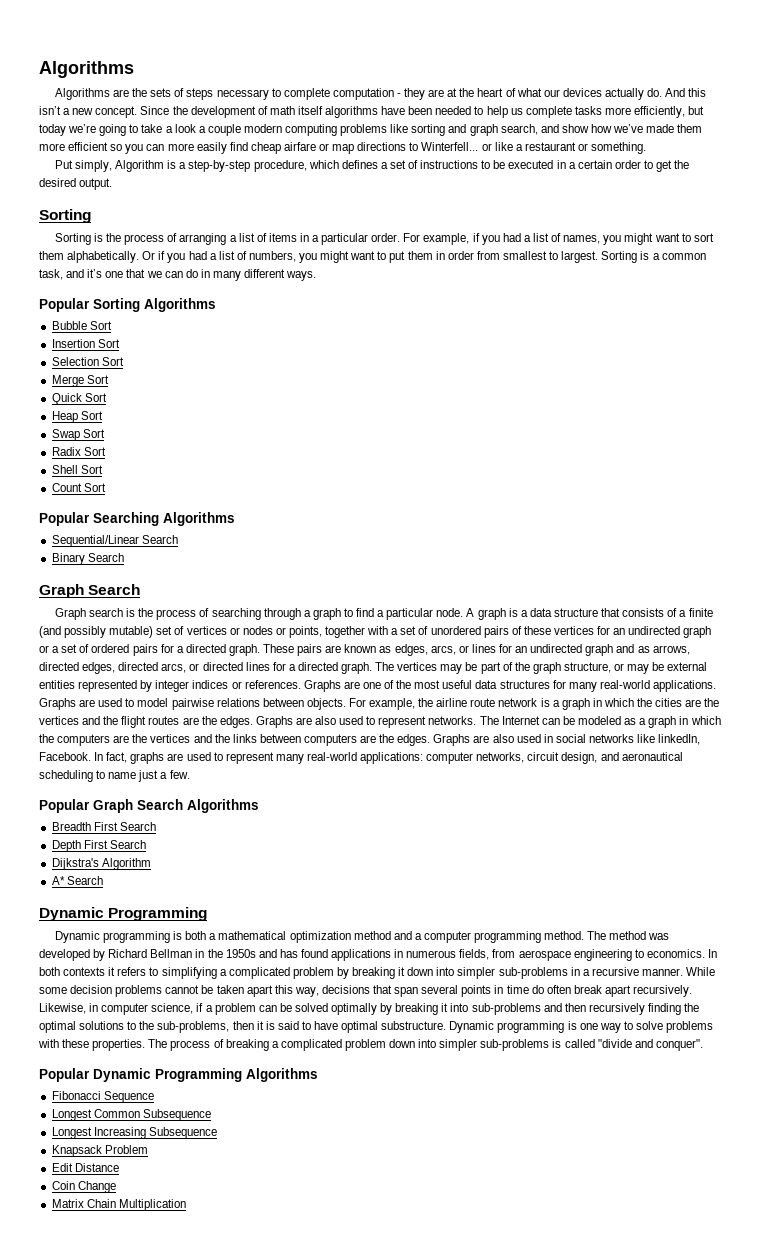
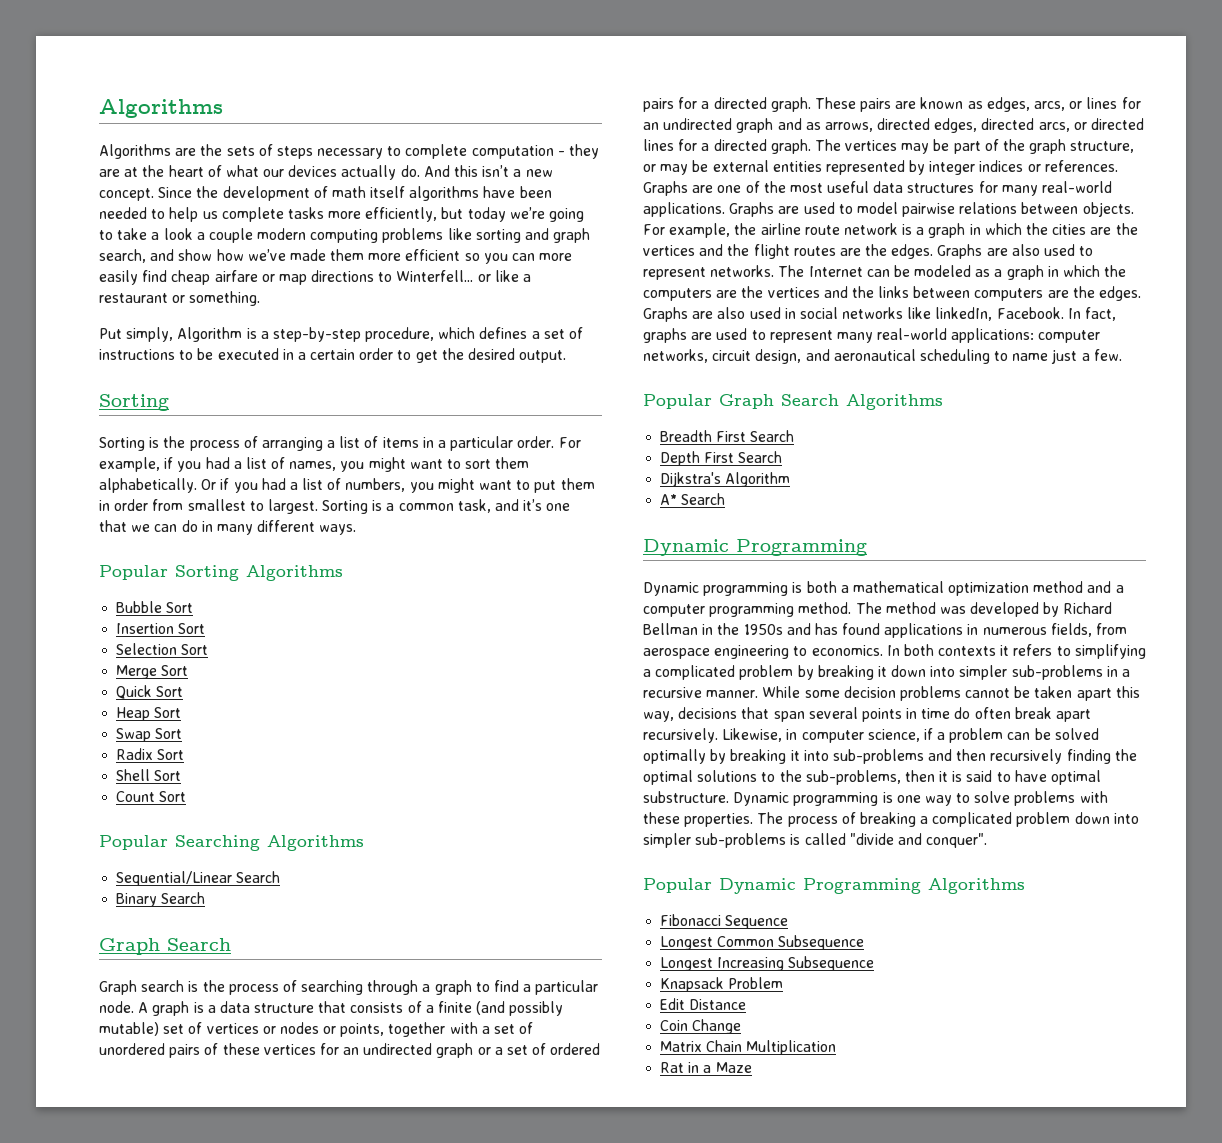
+ Rat in a Maze

